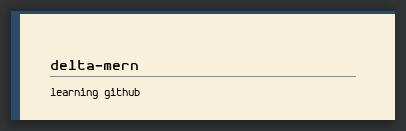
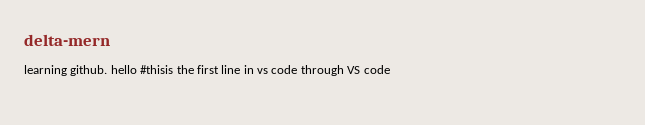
- learning github
+ learning github. hello #thisis the first line in vs code through VS code

